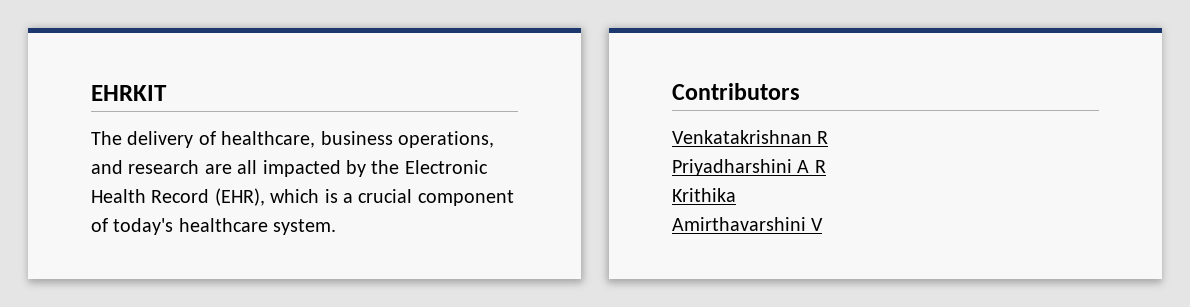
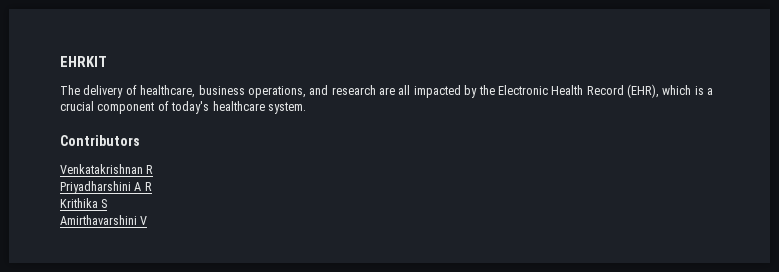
- Krithika
+ Krithika S

